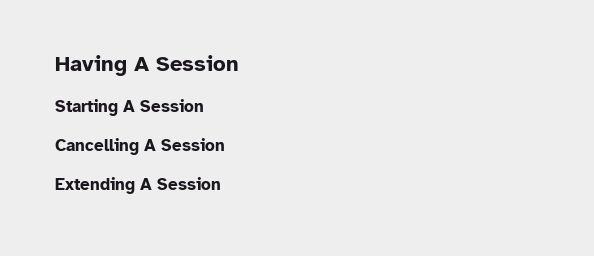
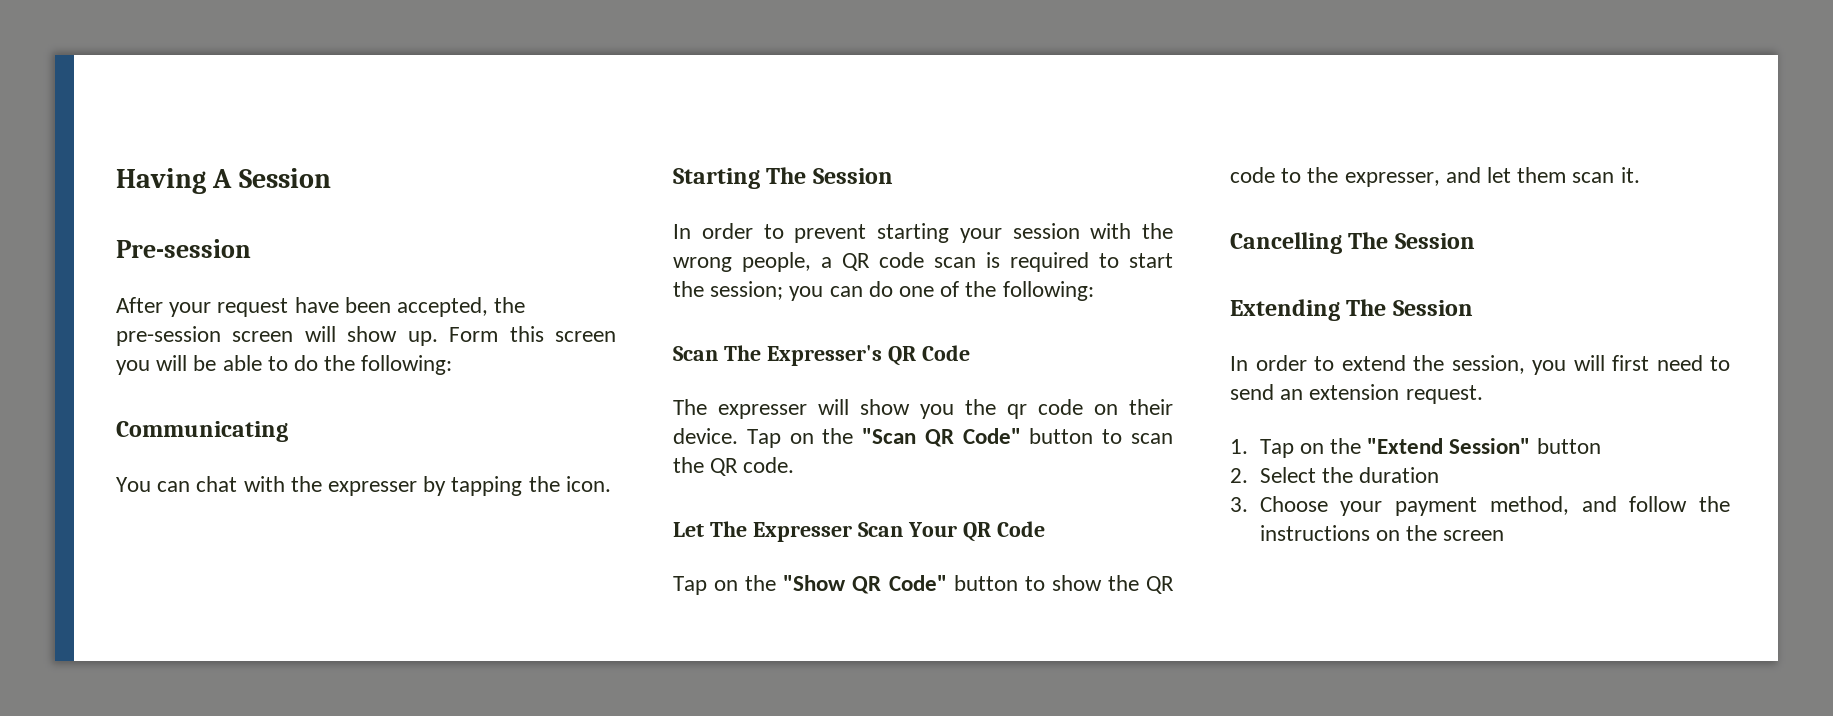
+ Pre-session
+ After your request have been accepted, the pre-session screen will show up. Form this screen you will be able to do the following:
+ Communicating
+ You can chat with the expresser by tapping the icon.
- Starting A Session
+ Starting The Session
+ In order to prevent starting your session with the wrong people, a QR code scan is required to start the session; you can do one of the following:
+ Scan The Expresser's QR Code
+ The expresser will show you the qr code on their device. Tap on the "Scan QR Code" button to scan the QR code.
+ Let The Expresser Scan Your QR Code
+ Tap on the "Show QR Code" button to show the QR code to the expresser, and let them scan it.
- Cancelling A Session
+ Cancelling The Session
- Extending A Session
+ Extending The Session
+ In order to extend the session, you will first need to send an extension request.
+ 1. Tap on the "Extend Session" button
+ 2. Select the duration
+ 3. Choose your payment method, and follow the instructions on the screen

